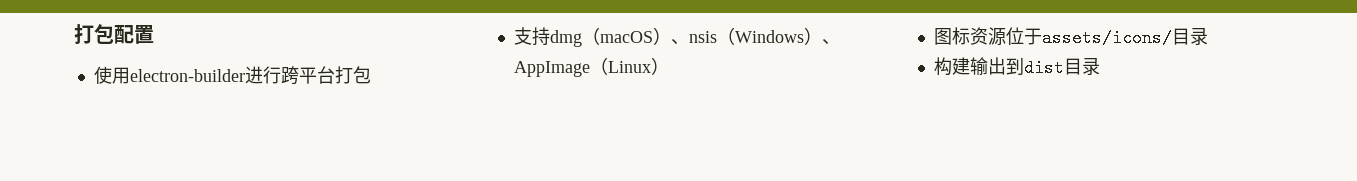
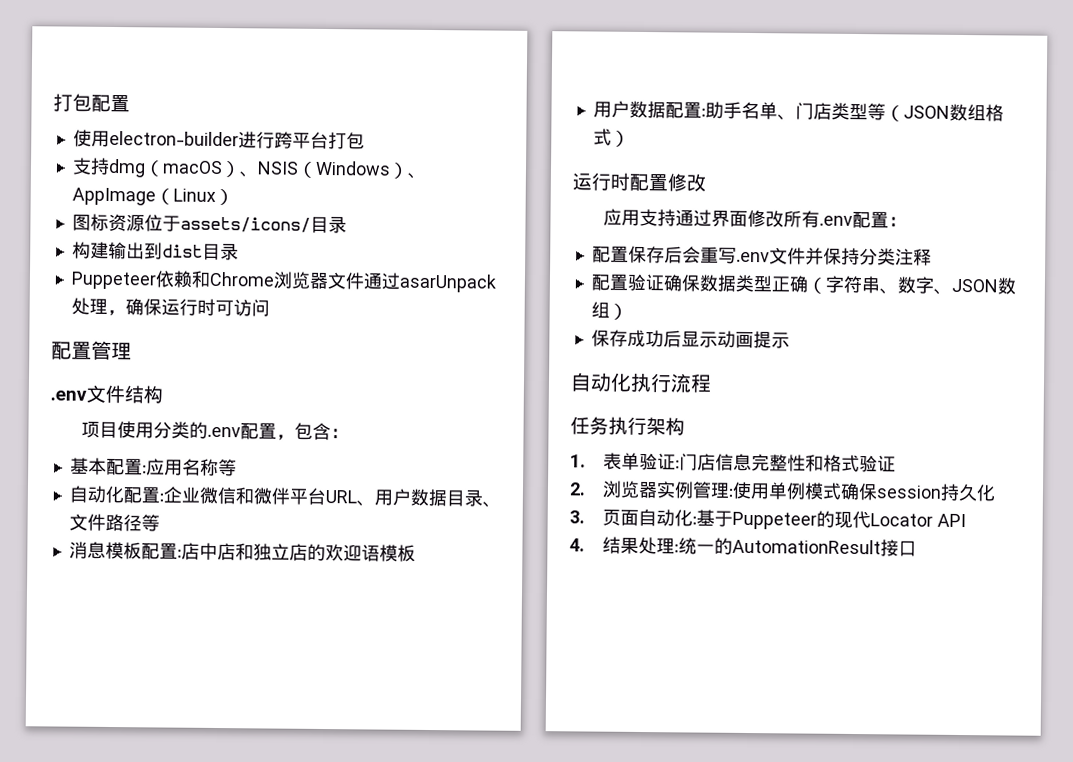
- 支持dmg（macOS）、nsis（Windows）、AppImage（Linux）
+ 支持dmg（macOS）、NSIS（Windows）、AppImage（Linux）
+ Puppeteer依赖和Chrome浏览器文件通过asarUnpack处理，确保运行时可访问
+ 配置管理
+ .env文件结构
+ 项目使用分类的.env配置，包含：
+ 基本配置:应用名称等
+ 自动化配置:企业微信和微伴平台URL、用户数据目录、文件路径等
+ 消息模板配置:店中店和独立店的欢迎语模板
+ 用户数据配置:助手名单、门店类型等（JSON数组格式）
+ 运行时配置修改
+ 应用支持通过界面修改所有.env配置：
+ 配置保存后会重写.env文件并保持分类注释
+ 配置验证确保数据类型正确（字符串、数字、JSON数组）
+ 保存成功后显示动画提示
+ 自动化执行流程
+ 任务执行架构
+ 1.表单验证:门店信息完整性和格式验证
+ 2.浏览器实例管理:使用单例模式确保session持久化
+ 3.页面自动化:基于Puppeteer的现代Locator API
+ 4.结果处理:统一的AutomationResult接口

